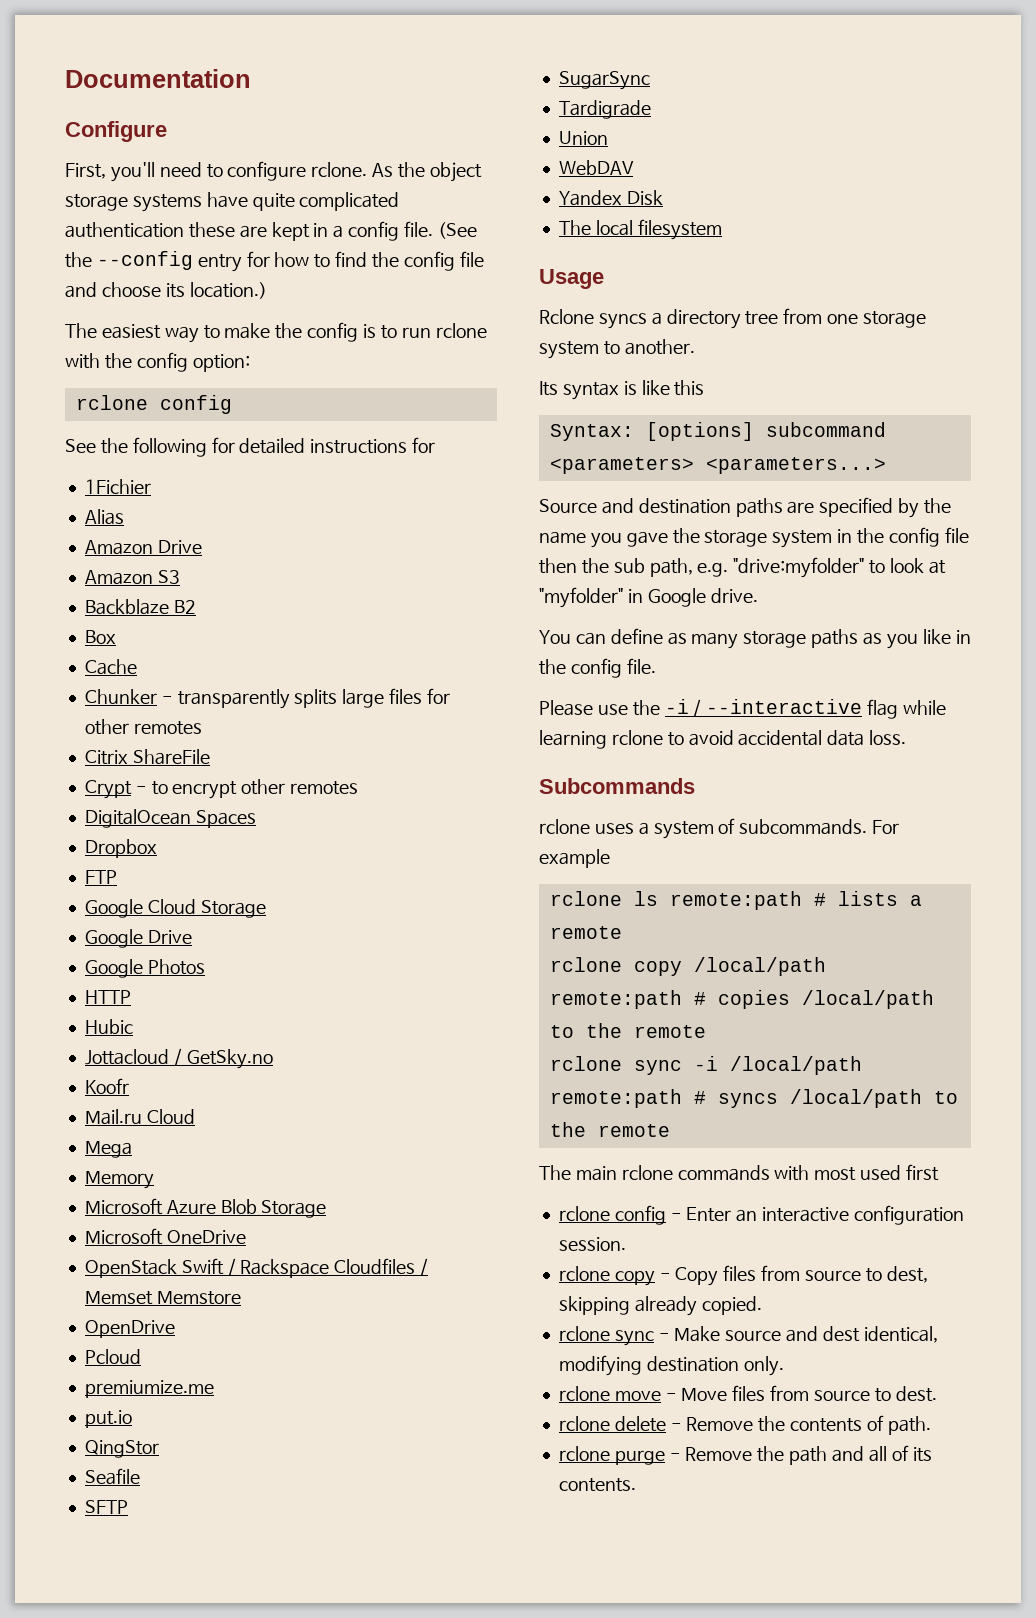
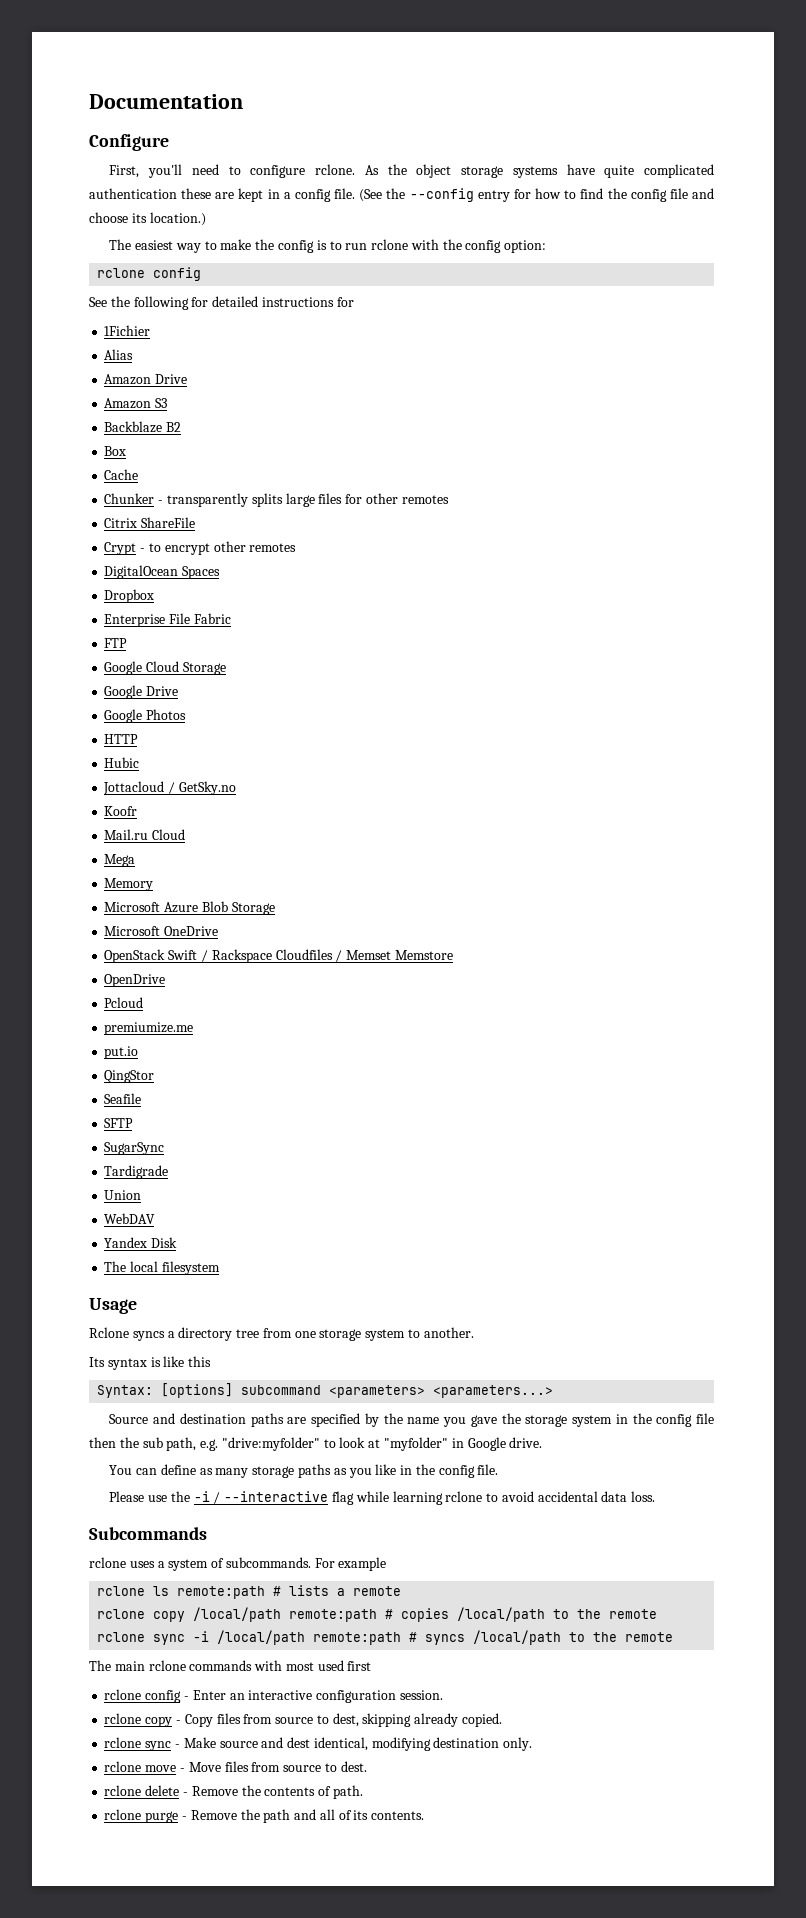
+ Enterprise File Fabric

